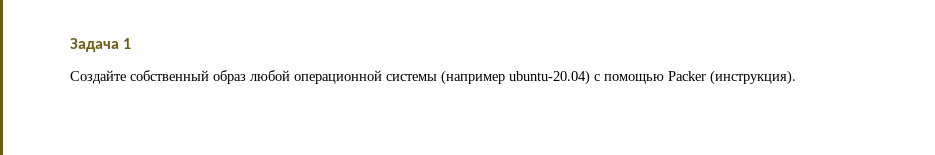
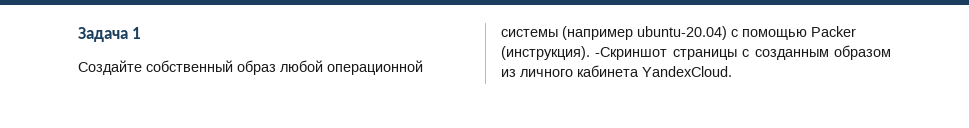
+ -Скриншот страницы с созданным образом из личного кабинета YandexCloud.

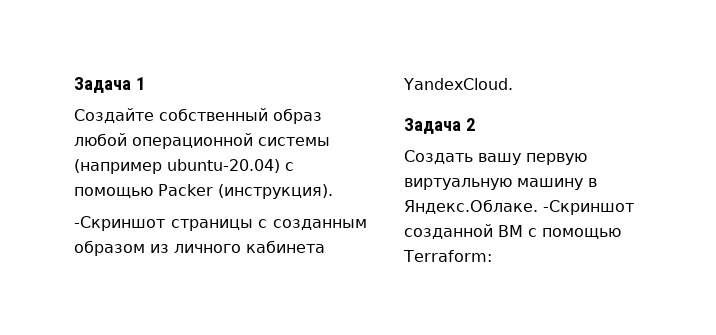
- Создайте собственный образ любой операционной системы (например ubuntu-20.04) с помощью Packer (инструкция). -Скриншот страницы с созданным образом из личного кабинета YandexCloud.
+ Создайте собственный образ любой операционной системы (например ubuntu-20.04) с помощью Packer (инструкция).
+ -Скриншот страницы с созданным образом из личного кабинета YandexCloud.
+ Задача 2
+ Создать вашу первую виртуальную машину в Яндекс.Облаке. -Скриншот созданной ВМ с помощью Terraform:

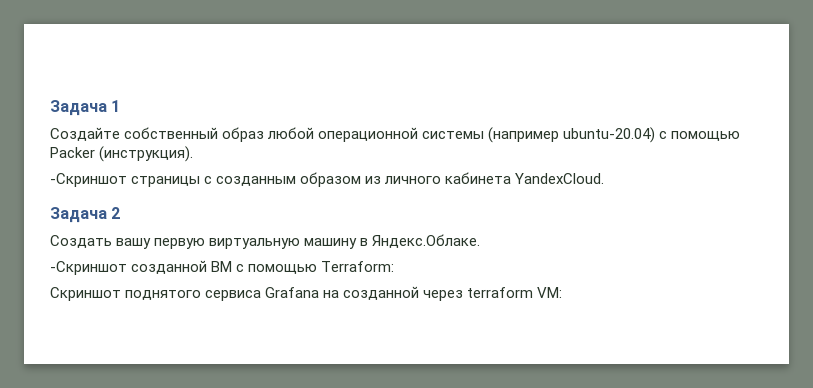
- Создать вашу первую виртуальную машину в Яндекс.Облаке. -Скриншот созданной ВМ с помощью Terraform:
+ Создать вашу первую виртуальную машину в Яндекс.Облаке.
+ -Скриншот созданной ВМ с помощью Terraform:
+ Скриншот поднятого сервиса Grafana на созданной через terraform VM:

